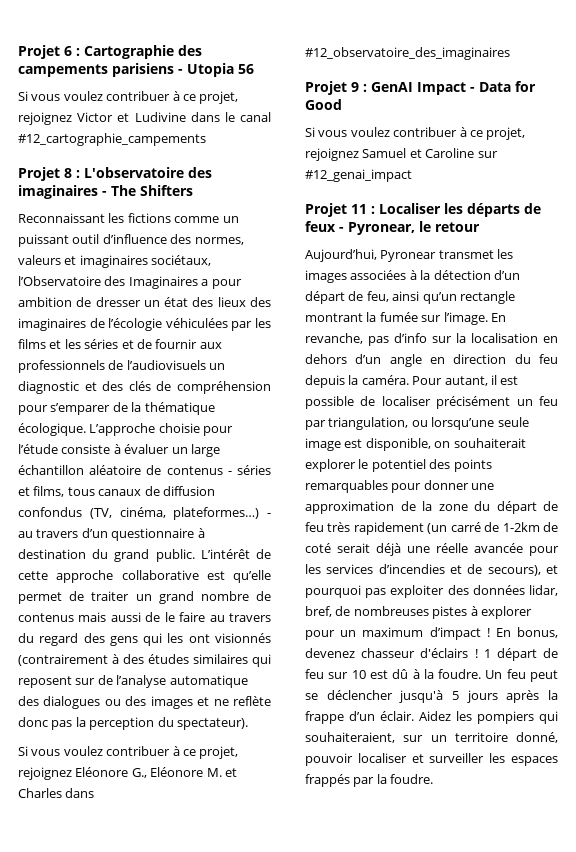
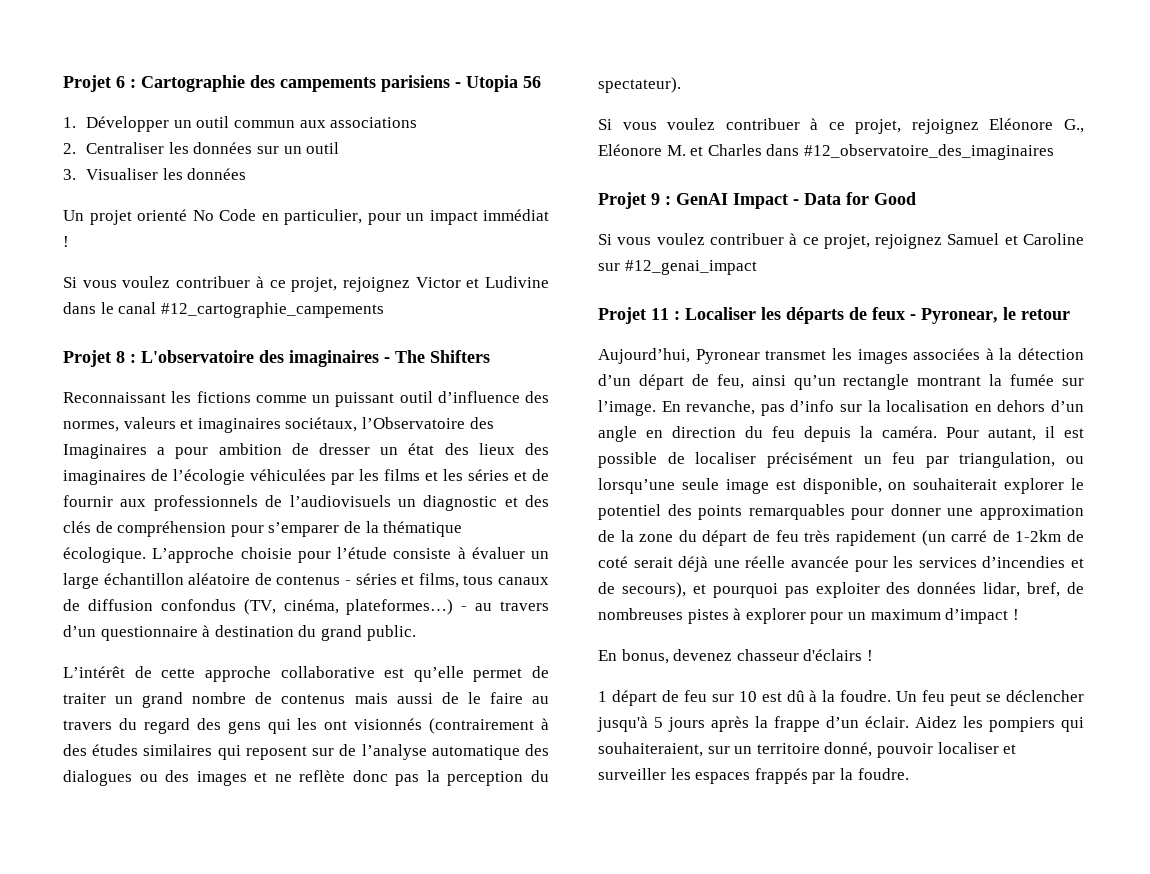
+ 1. Développer un outil commun aux associations
+ 2. Centraliser les données sur un outil
+ 3. Visualiser les données
+ Un projet orienté No Code en particulier, pour un impact immédiat !
- - au travers d’un questionnaire à destination du grand public. L’intérêt de cette approche collaborative est qu’elle permet de traiter un grand nombre de contenus mais aussi de le faire au travers du regard des gens qui les ont visionnés (contrairement à des études similaires qui reposent sur de l’analyse automatique des dialogues ou des images et ne reflète donc pas la perception du spectateur).
+ - au travers d’un questionnaire à destination du grand public.
+ L’intérêt de cette approche collaborative est qu’elle permet de traiter un grand nombre de contenus mais aussi de le faire au travers du regard des gens qui les ont visionnés (contrairement à des études similaires qui reposent sur de l’analyse automatique des dialogues ou des images et ne reflète donc pas la perception du spectateur).
- Pour autant, il est possible de localiser précisément un feu par triangulation, ou lorsqu’une seule image est disponible, on souhaiterait explorer le potentiel des points remarquables pour donner une approximation de la zone du départ de feu très rapidement (un carré de 1-2km de coté serait déjà une réelle avancée pour les services d’incendies et de secours), et pourquoi pas exploiter des données lidar, bref, de nombreuses pistes à explorer pour un maximum d’impact ! En bonus, devenez chasseur d'éclairs ! 1 départ de feu sur 10 est dû à la foudre.
+ Pour autant, il est possible de localiser précisément un feu par triangulation, ou lorsqu’une seule image est disponible, on souhaiterait explorer le potentiel des points remarquables pour donner une approximation de la zone du départ de feu très rapidement (un carré de 1-2km de coté serait déjà une réelle avancée pour les services d’incendies et de secours), et pourquoi pas exploiter des données lidar, bref, de nombreuses pistes à explorer pour un maximum d’impact !
+ En bonus, devenez chasseur d'éclairs !
+ 1 départ de feu sur 10 est dû à la foudre.

